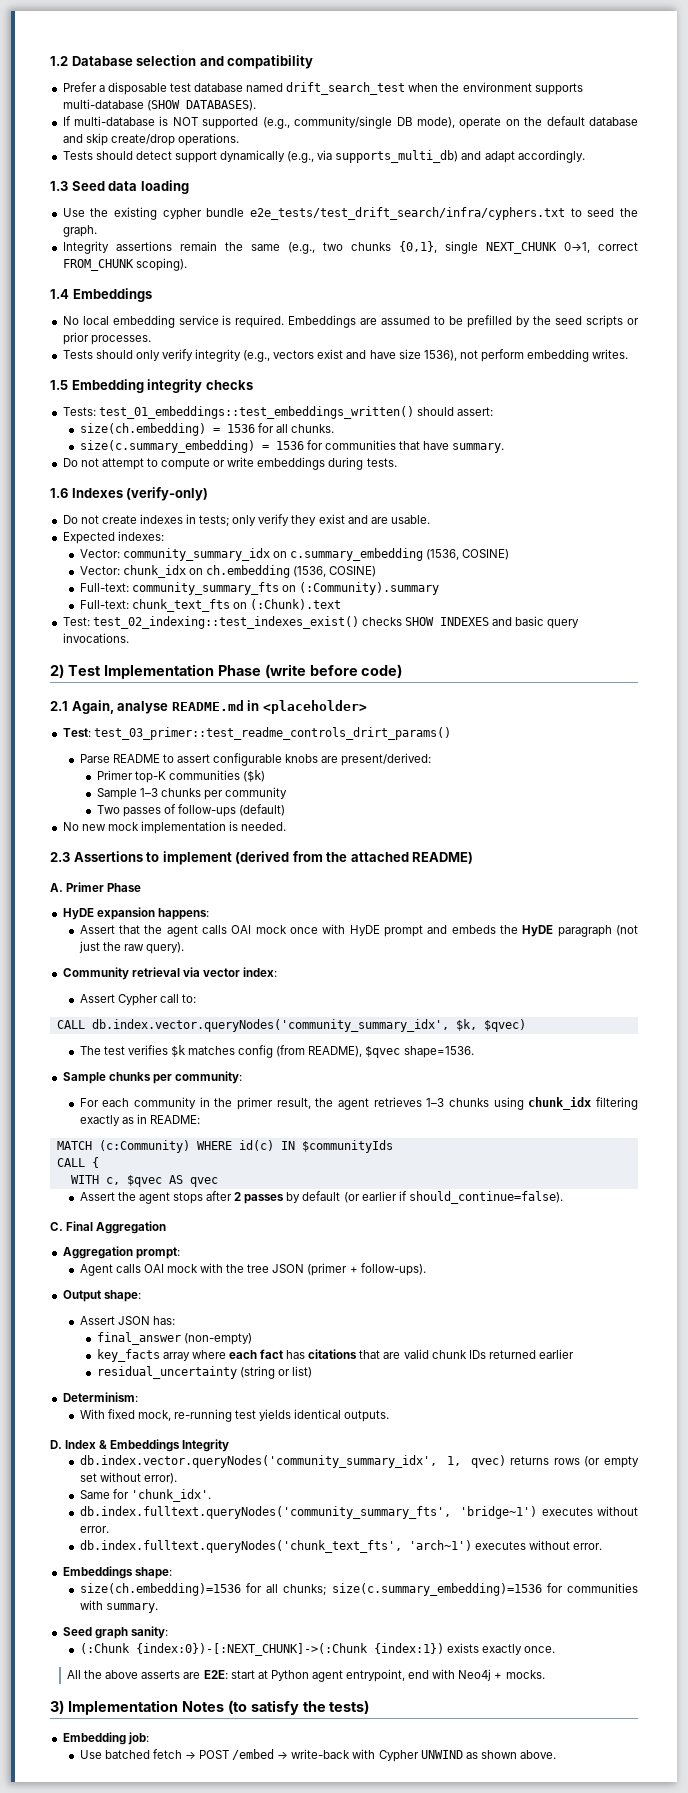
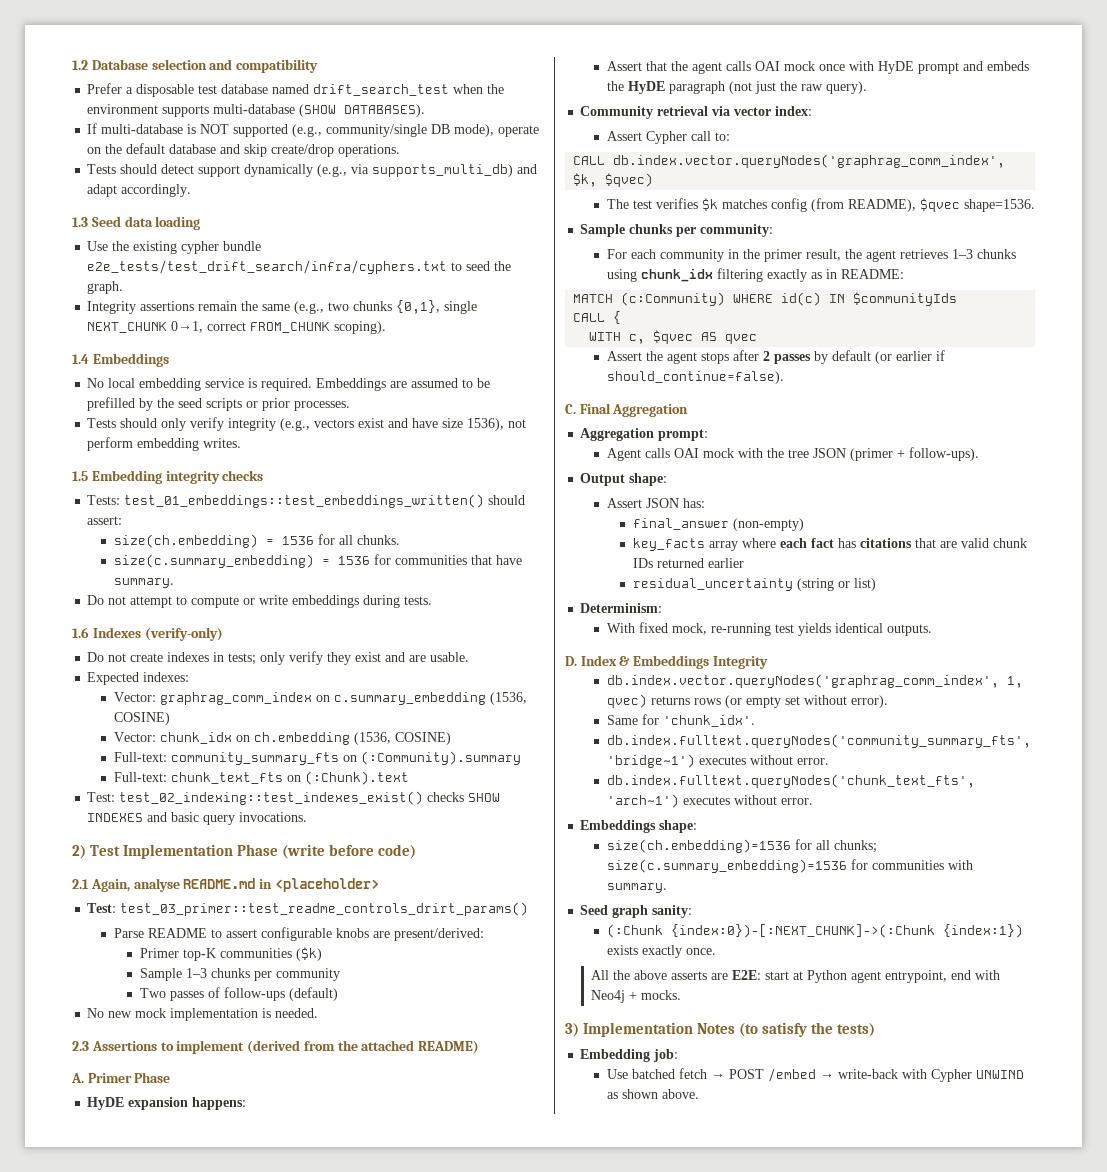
- Vector: community_summary_idx on c.summary_embedding (1536, COSINE)
+ Vector: graphrag_comm_index on c.summary_embedding (1536, COSINE)
- CALL db.index.vector.queryNodes('community_summary_idx', $k, $qvec)
+ CALL db.index.vector.queryNodes('graphrag_comm_index', $k, $qvec)
- db.index.vector.queryNodes('community_summary_idx', 1, qvec) returns rows (or empty set without error).
+ db.index.vector.queryNodes('graphrag_comm_index', 1, qvec) returns rows (or empty set without error).

